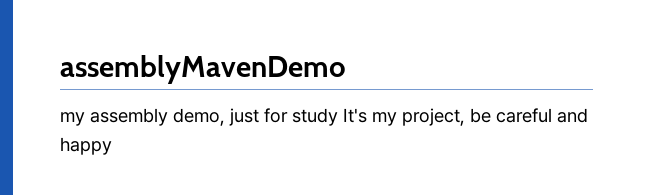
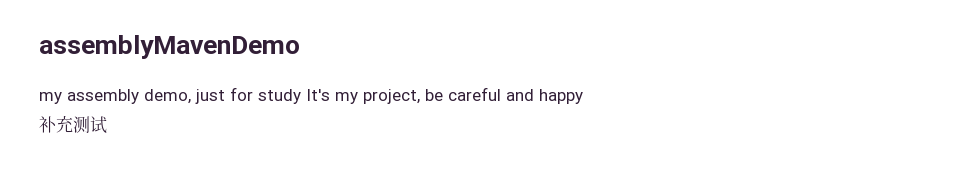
+ 补充测试

